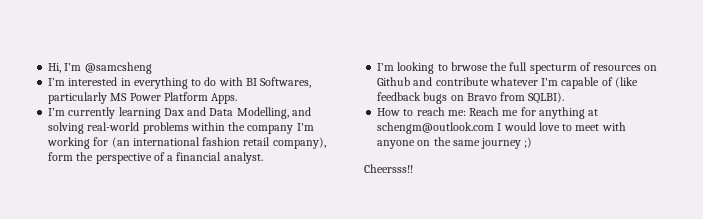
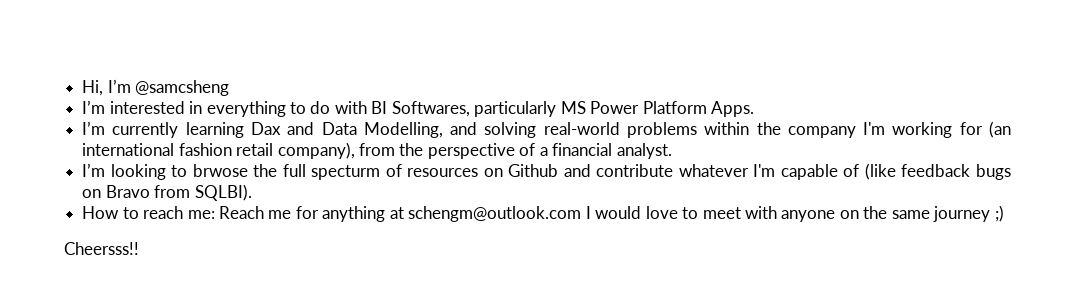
- I’m currently learning Dax and Data Modelling, and solving real-world problems within the company I'm working for (an international fashion retail company), form the perspective of a financial analyst.
+ I’m currently learning Dax and Data Modelling, and solving real-world problems within the company I'm working for (an international fashion retail company), from the perspective of a financial analyst.

